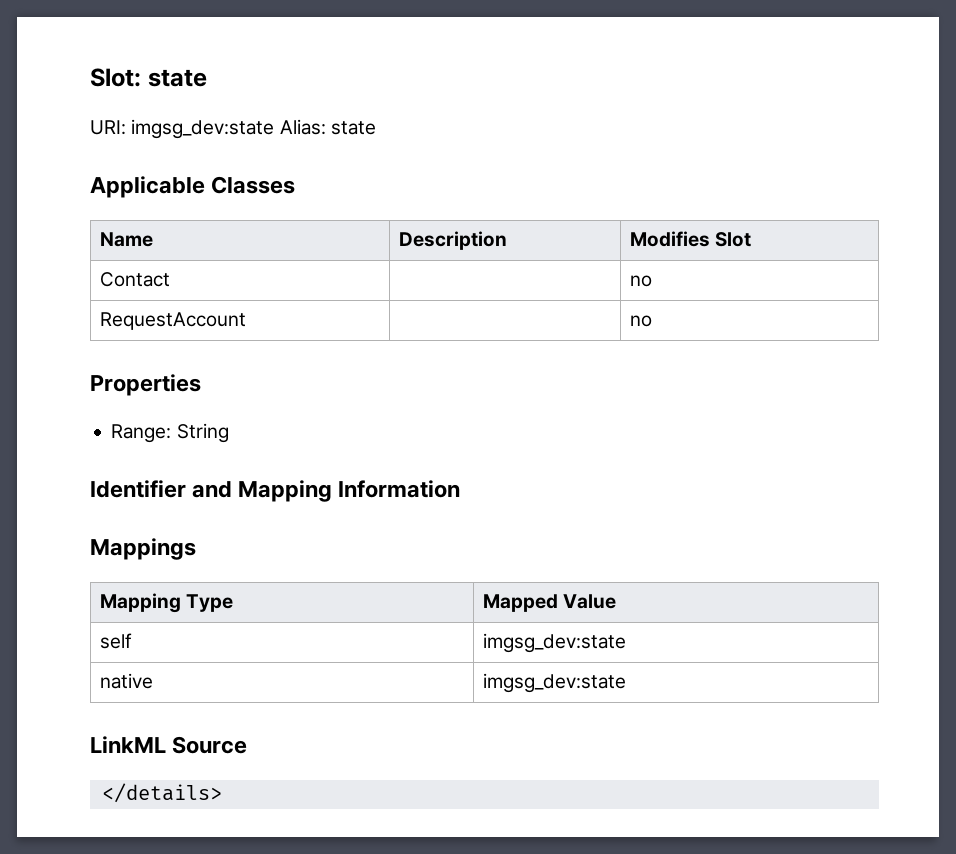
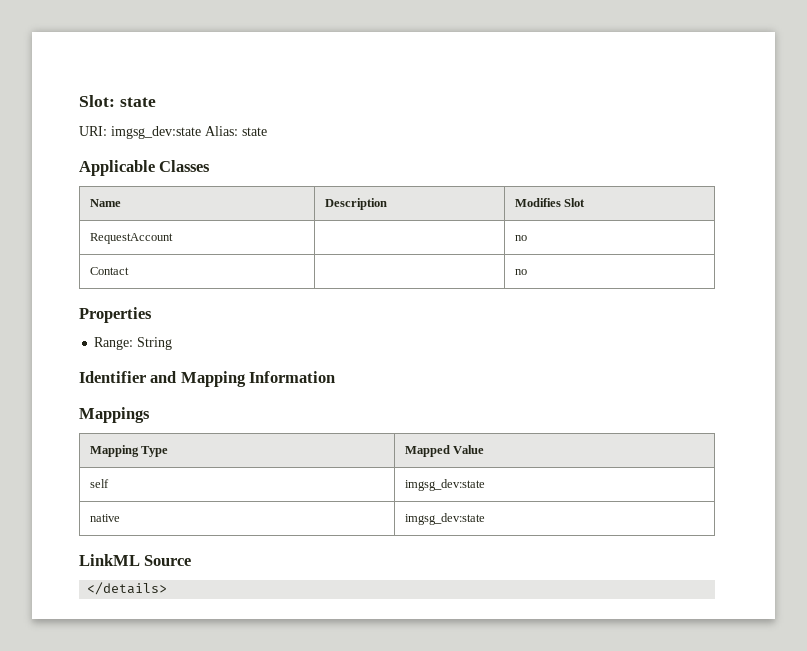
+ RequestAccount | | no
  Contact | | no
- RequestAccount | | no

